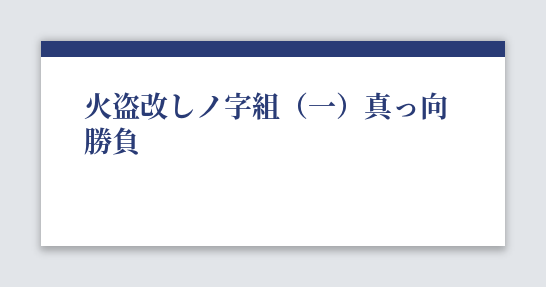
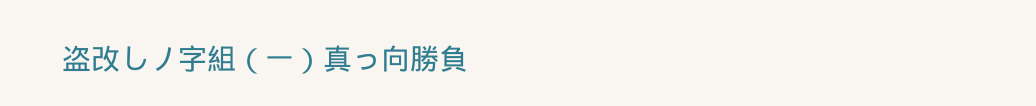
- 火盗改しノ字組（一）真っ向勝負
+ 盗改しノ字組（一）真っ向勝負

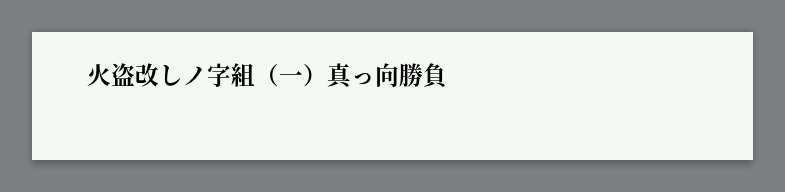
- 盗改しノ字組（一）真っ向勝負
+ 火盗改しノ字組（一）真っ向勝負

